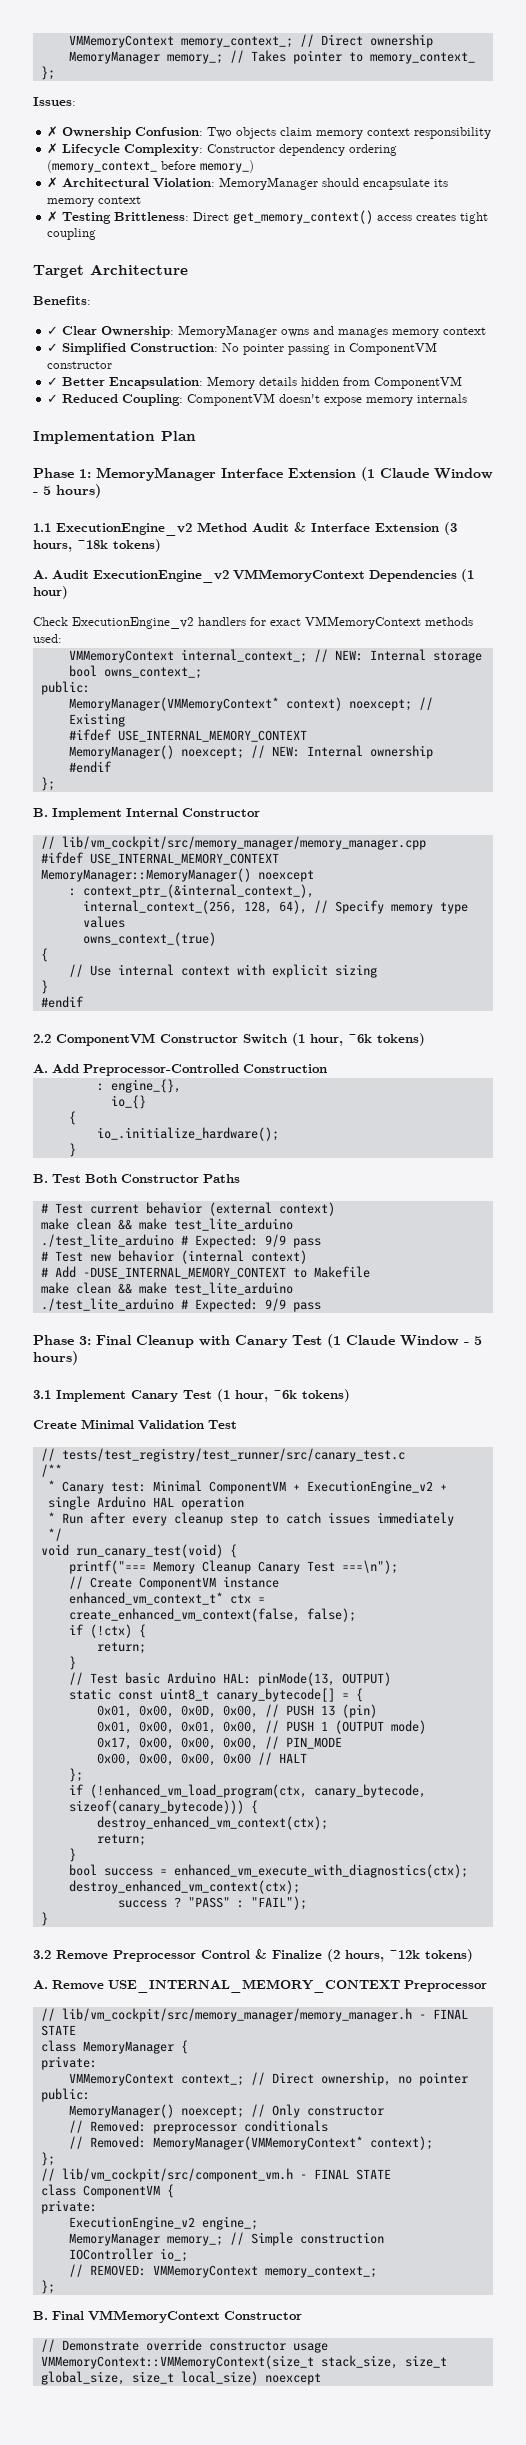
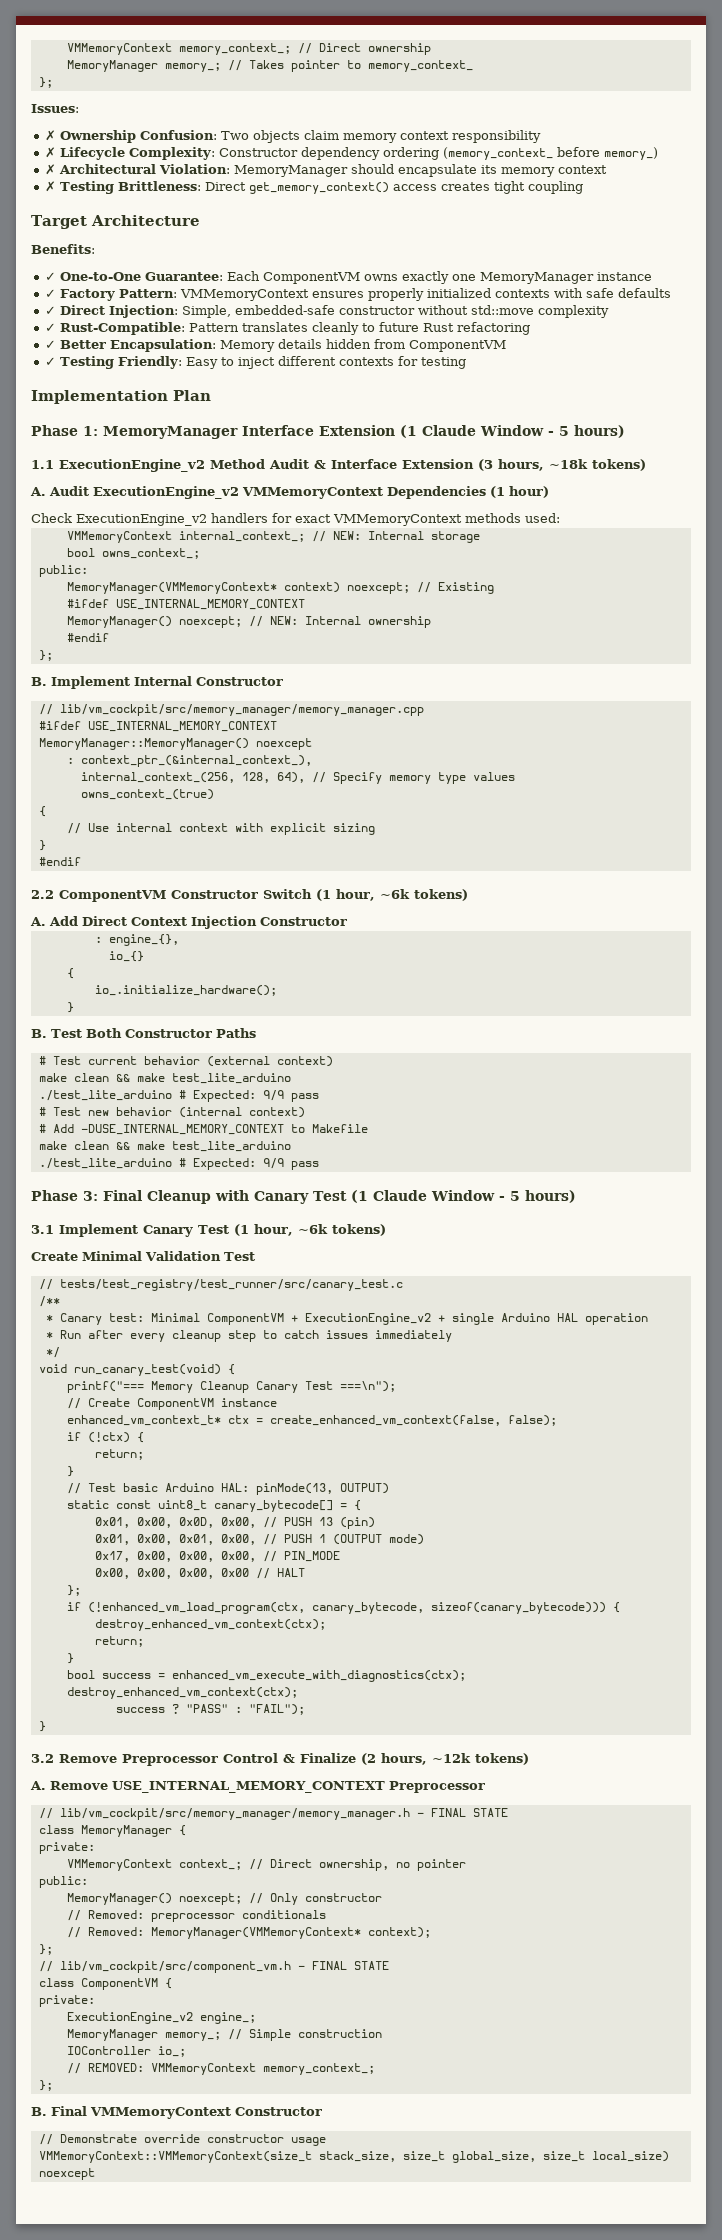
- ✓ Clear Ownership: MemoryManager owns and manages memory context
- ✓ Simplified Construction: No pointer passing in ComponentVM constructor
+ ✓ One-to-One Guarantee: Each ComponentVM owns exactly one MemoryManager instance
+ ✓ Factory Pattern: VMMemoryContext ensures properly initialized contexts with safe defaults
+ ✓ Direct Injection: Simple, embedded-safe constructor without std::move complexity
+ ✓ Rust-Compatible: Pattern translates cleanly to future Rust refactoring
- ✓ Reduced Coupling: ComponentVM doesn't expose memory internals
+ ✓ Testing Friendly: Easy to inject different contexts for testing
- A. Add Preprocessor-Controlled Construction
+ A. Add Direct Context Injection Constructor

